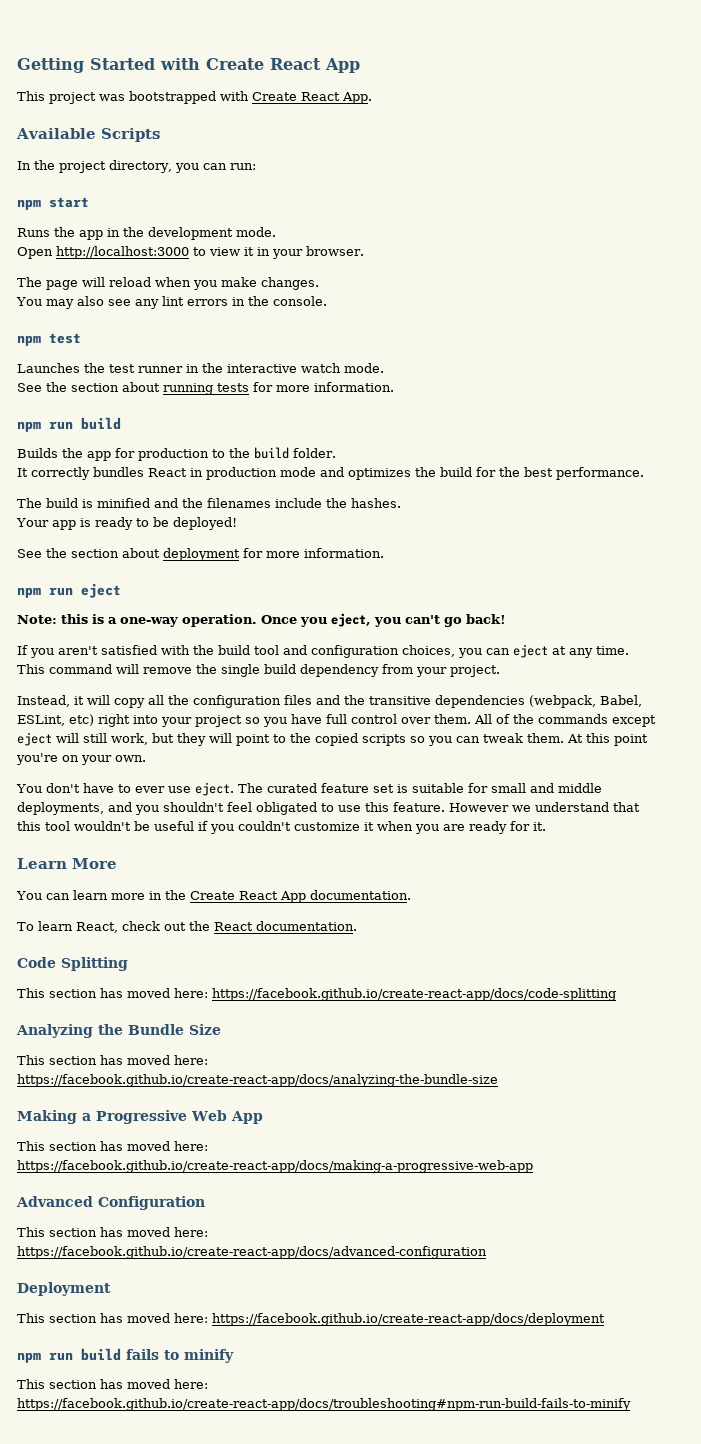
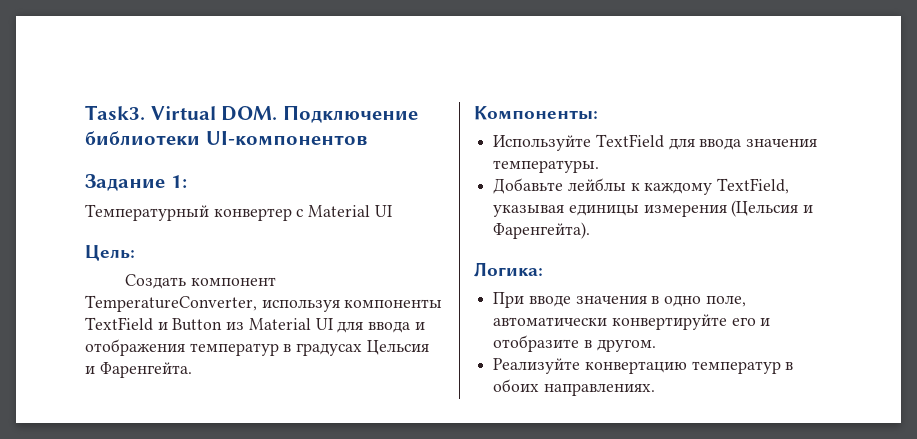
- Getting Started with Create React App
- This project was bootstrapped with Create React App.
- Available Scripts
- In the project directory, you can run:
- npm start
- Runs the app in the development mode.
- Open http://localhost:3000 to view it in your browser.
- The page will reload when you make changes.
- You may also see any lint errors in the console.
- npm test
- Launches the test runner in the interactive watch mode.
- See the section about running tests for more information.
- npm run build
- Builds the app for production to the build folder.
- It correctly bundles React in production mode and optimizes the build for the best performance.
- The build is minified and the filenames include the hashes.
- Your app is ready to be deployed!
- See the section about deployment for more information.
- npm run eject
- Note: this is a one-way operation. Once you eject, you can't go back!
- If you aren't satisfied with the build tool and configuration choices, you can eject at any time. This command will remove the single build dependency from your project.
- Instead, it will copy all the configuration files and the transitive dependencies (webpack, Babel, ESLint, etc) right into your project so you have full control over them. All of the commands except eject will still work, but they will point to the copied scripts so you can tweak them. At this point you're on your own.
- You don't have to ever use eject. The curated feature set is suitable for small and middle deployments, and you shouldn't feel obligated to use this feature. However we understand that this tool wouldn't be useful if you couldn't customize it when you are ready for it.
- Learn More
- You can learn more in the Create React App documentation.
- To learn React, check out the React documentation.
- Code Splitting
- This section has moved here: https://facebook.github.io/create-react-app/docs/code-splitting
- Analyzing the Bundle Size
- This section has moved here: https://facebook.github.io/create-react-app/docs/analyzing-the-bundle-size
- Making a Progressive Web App
- This section has moved here: https://facebook.github.io/create-react-app/docs/making-a-progressive-web-app
- Advanced Configuration
- This section has moved here: https://facebook.github.io/create-react-app/docs/advanced-configuration
- Deployment
- This section has moved here: https://facebook.github.io/create-react-app/docs/deployment
- npm run build fails to minify
- This section has moved here: https://facebook.github.io/create-react-app/docs/troubleshooting#npm-run-build-fails-to-minify
+ Task3. Virtual DOM. Подключение библиотеки UI-компонентов
+ Задание 1:
+ Температурный конвертер с Material UI
+ Цель:
+ Создать компонент TemperatureConverter, используя компоненты TextField и Button из Material UI для ввода и отображения температур в градусах Цельсия и Фаренгейта.
+ Компоненты:
+ Используйте TextField для ввода значения температуры.
+ Добавьте лейблы к каждому TextField, указывая единицы измерения (Цельсия и Фаренгейта).
+ Логика:
+ При вводе значения в одно поле, автоматически конвертируйте его и отобразите в другом.
+ Реализуйте конвертацию температур в обоих направлениях.

